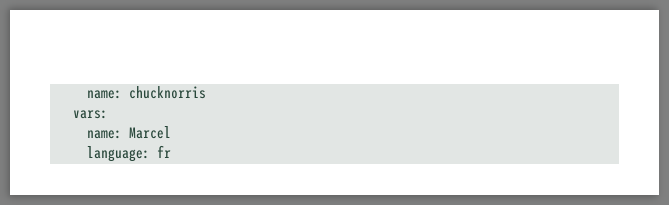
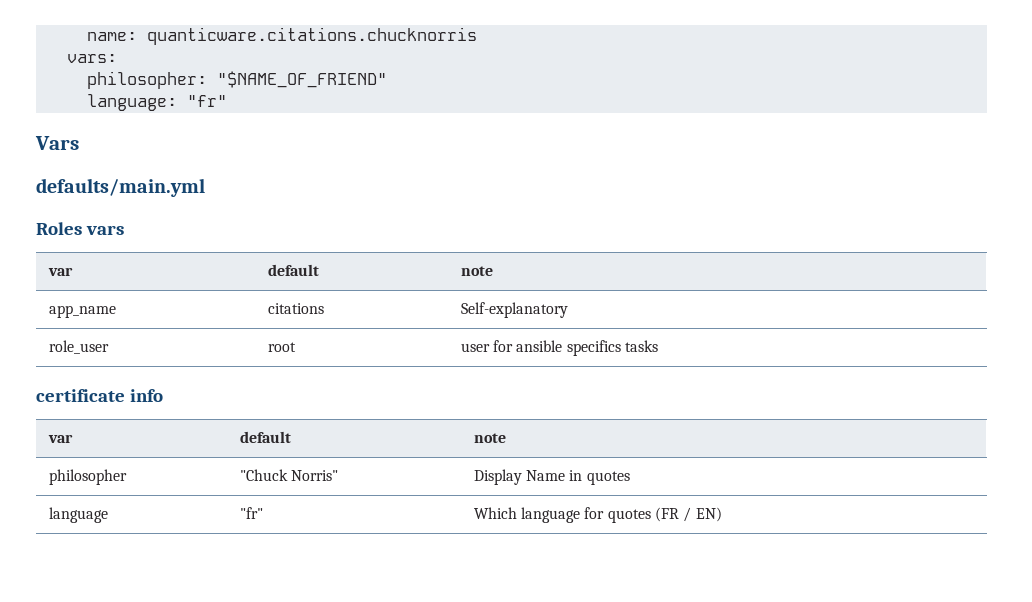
- name: chucknorris
+ name: quanticware.citations.chucknorris
- name: Marcel
+ philosopher: "$NAME_OF_FRIEND"
- language: fr
+ language: "fr"
+ Vars
+ defaults/main.yml
+ Roles vars
+ var | default | note
+ app_name | citations | Self-explanatory
+ role_user | root | user for ansible specifics tasks
+ certificate info
+ var | default | note
+ philosopher | "Chuck Norris" | Display Name in quotes
+ language | "fr" | Which language for quotes (FR / EN)

